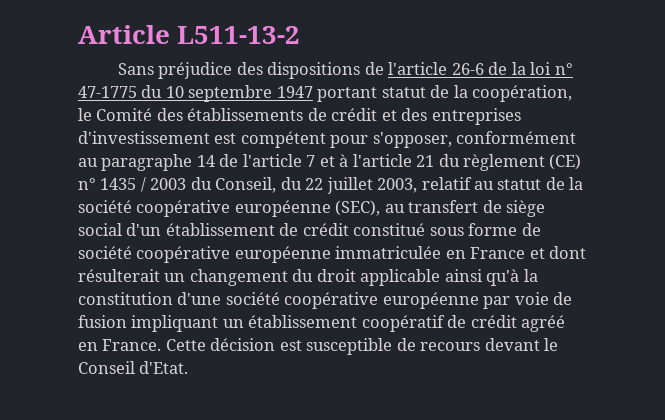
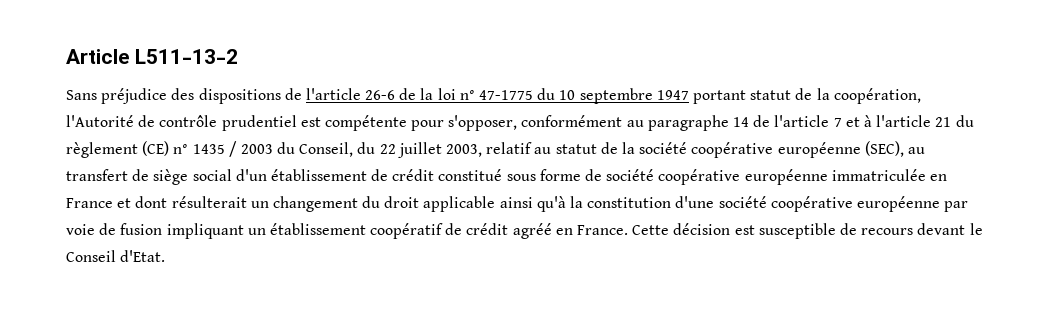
- Sans préjudice des dispositions de l'article 26-6 de la loi n° 47-1775 du 10 septembre 1947 portant statut de la coopération, le Comité des établissements de crédit et des entreprises d'investissement est compétent pour s'opposer, conformément au paragraphe 14 de l'article 7 et à l'article 21 du règlement (CE) n° 1435 / 2003 du Conseil, du 22 juillet 2003, relatif au statut de la société coopérative européenne (SEC), au transfert de siège social d'un établissement de crédit constitué sous forme de société coopérative européenne immatriculée en France et dont résulterait un changement du droit applicable ainsi qu'à la constitution d'une société coopérative européenne par voie de fusion impliquant un établissement coopératif de crédit agréé en France.
+ Sans préjudice des dispositions de l'article 26-6 de la loi n° 47-1775 du 10 septembre 1947 portant statut de la coopération, l'Autorité de contrôle prudentiel est compétente pour s'opposer, conformément au paragraphe 14 de l'article 7 et à l'article 21 du règlement (CE) n° 1435 / 2003 du Conseil, du 22 juillet 2003, relatif au statut de la société coopérative européenne (SEC), au transfert de siège social d'un établissement de crédit constitué sous forme de société coopérative européenne immatriculée en France et dont résulterait un changement du droit applicable ainsi qu'à la constitution d'une société coopérative européenne par voie de fusion impliquant un établissement coopératif de crédit agréé en France.

